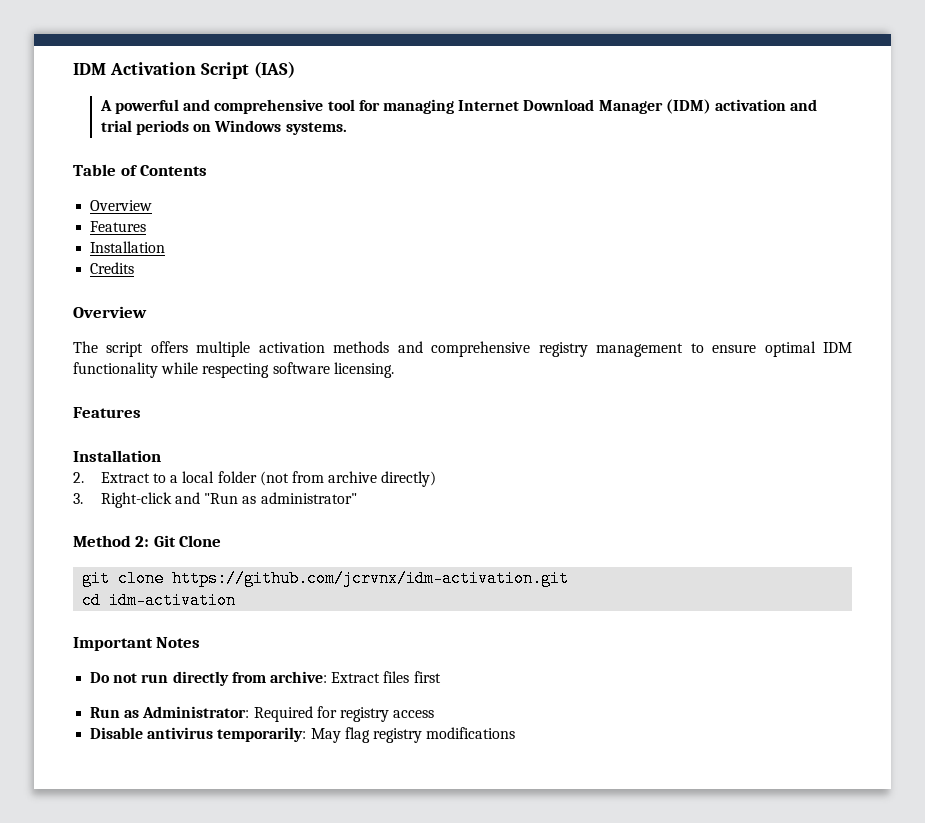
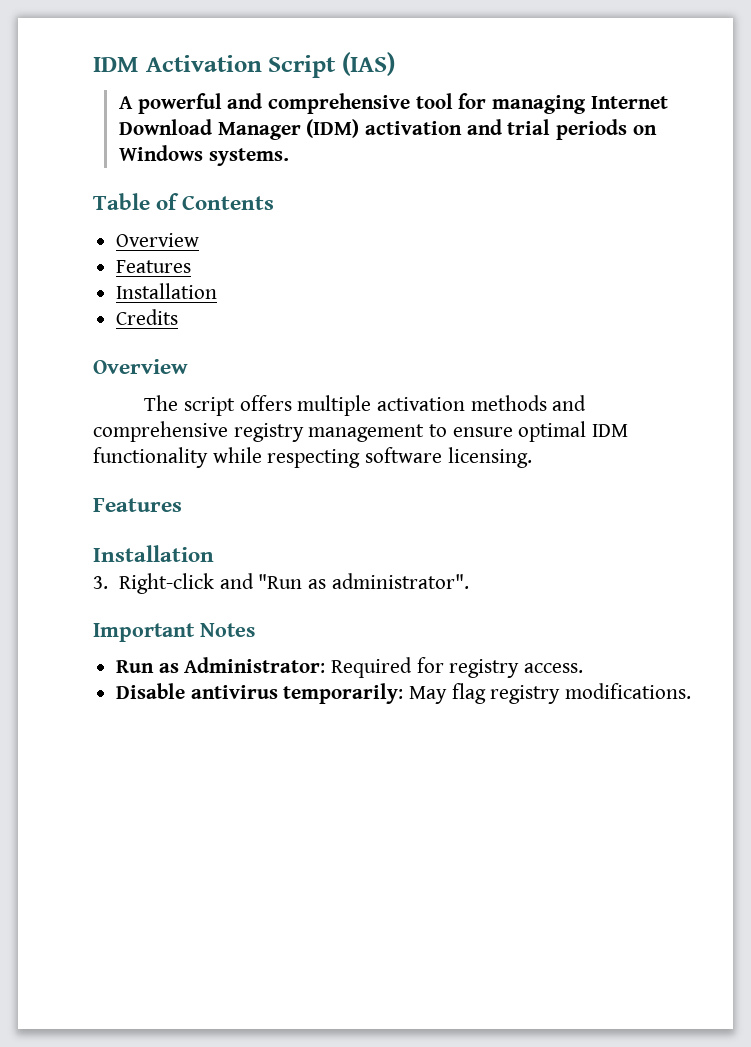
- 2. Extract to a local folder (not from archive directly)
- 3. Right-click and "Run as administrator"
- Method 2: Git Clone
- git clone https://github.com/jcrvnx/idm-activation.git
- cd idm-activation
+ 3. Right-click and "Run as administrator".
  Important Notes
- Do not run directly from archive: Extract files first
- Run as Administrator: Required for registry access
+ Run as Administrator: Required for registry access.
- Disable antivirus temporarily: May flag registry modifications
+ Disable antivirus temporarily: May flag registry modifications.

